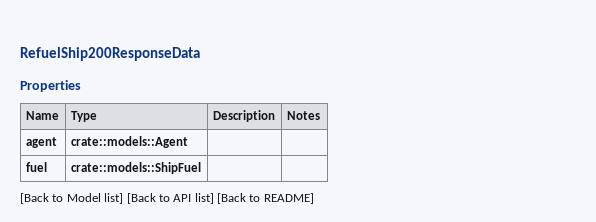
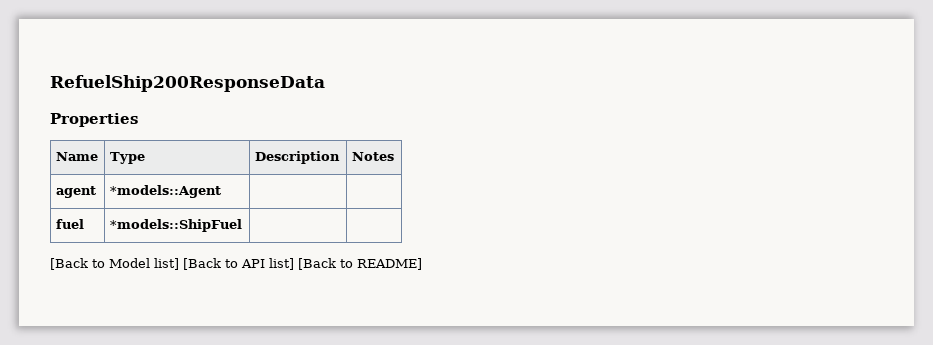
- agent | crate::models::Agent | |
+ agent | *models::Agent | |
- fuel | crate::models::ShipFuel | |
+ fuel | *models::ShipFuel | |

